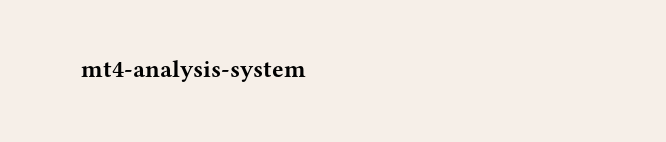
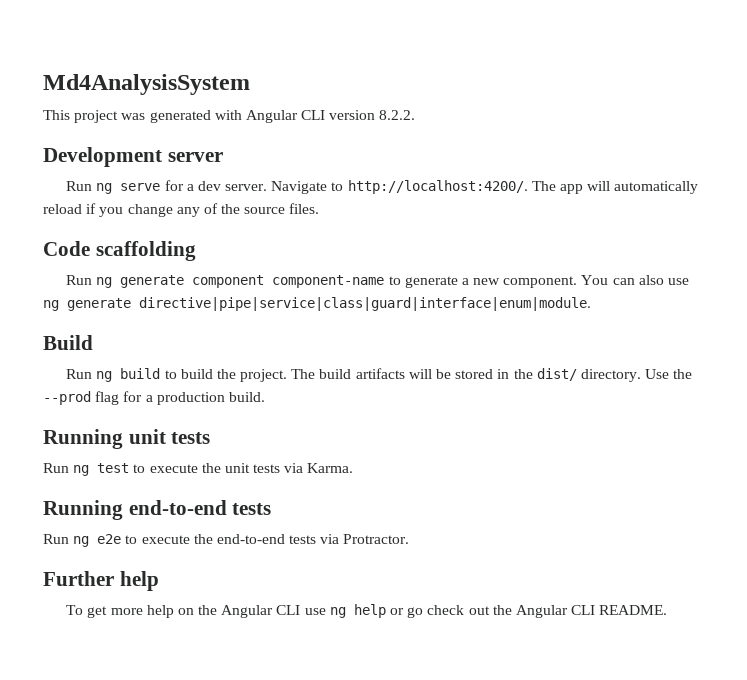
- mt4-analysis-system
+ Md4AnalysisSystem
+ This project was generated with Angular CLI version 8.2.2.
+ Development server
+ Run ng serve for a dev server. Navigate to http://localhost:4200/. The app will automatically reload if you change any of the source files.
+ Code scaffolding
+ Run ng generate component component-name to generate a new component. You can also use ng generate directive|pipe|service|class|guard|interface|enum|module.
+ Build
+ Run ng build to build the project. The build artifacts will be stored in the dist/ directory. Use the --prod flag for a production build.
+ Running unit tests
+ Run ng test to execute the unit tests via Karma.
+ Running end-to-end tests
+ Run ng e2e to execute the end-to-end tests via Protractor.
+ Further help
+ To get more help on the Angular CLI use ng help or go check out the Angular CLI README.

